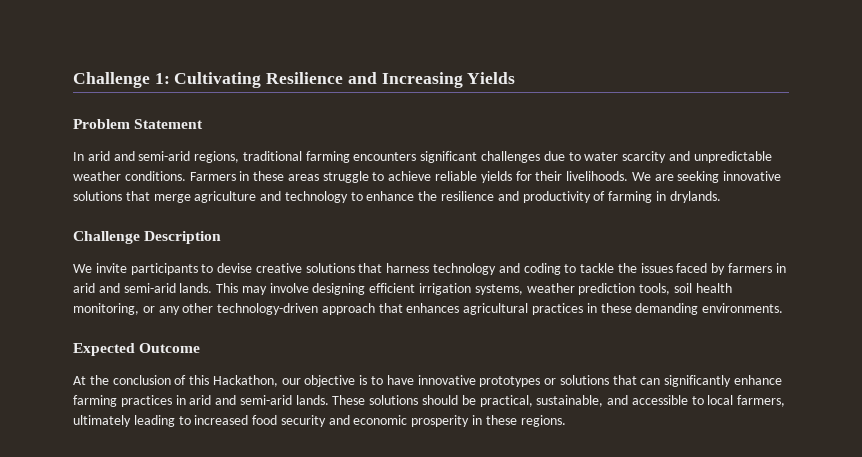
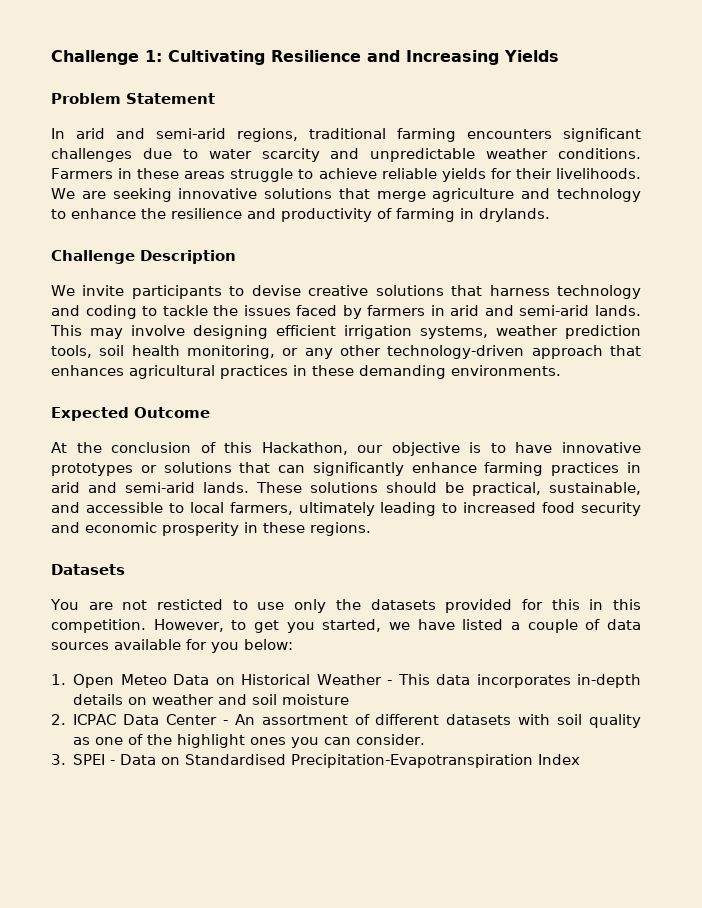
+ Datasets
+ You are not resticted to use only the datasets provided for this in this competition. However, to get you started, we have listed a couple of data sources available for you below:
+ 1. Open Meteo Data on Historical Weather - This data incorporates in-depth details on weather and soil moisture
+ 2. ICPAC Data Center - An assortment of different datasets with soil quality as one of the highlight ones you can consider.
+ 3. SPEI - Data on Standardised Precipitation-Evapotranspiration Index

